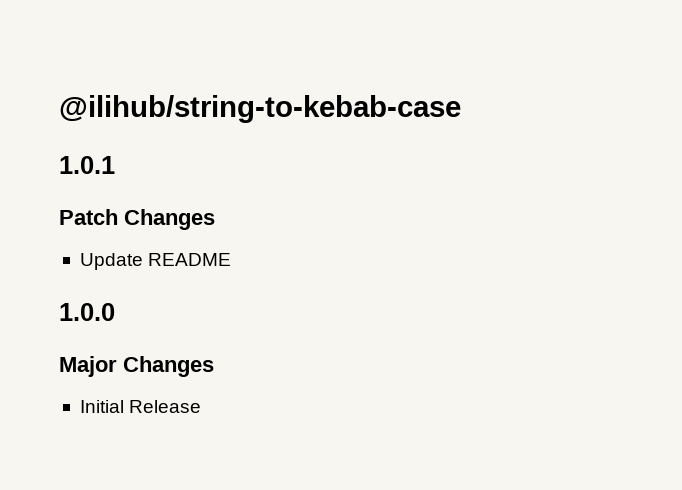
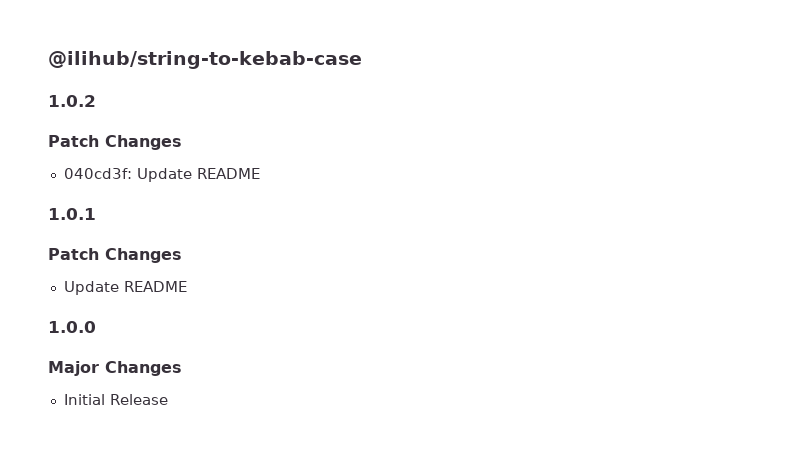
+ 1.0.2
+ Patch Changes
+ 040cd3f: Update README

